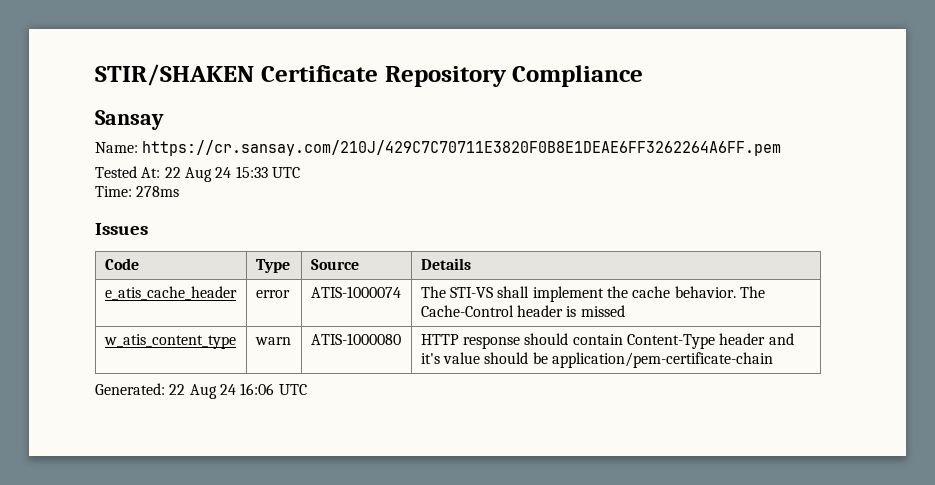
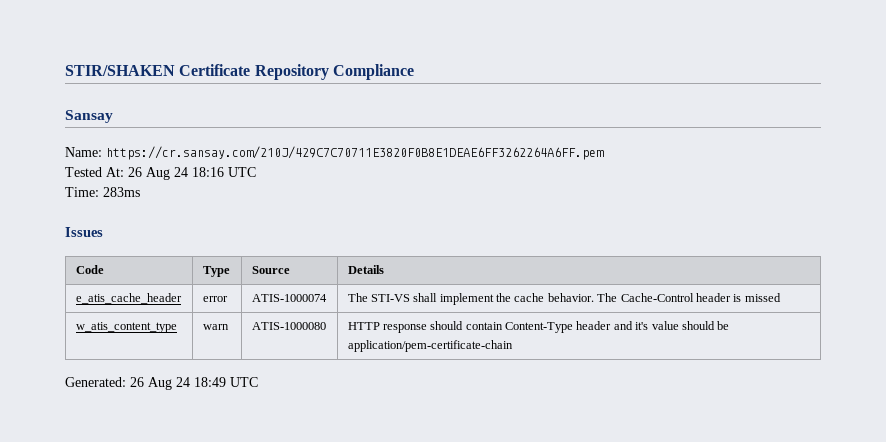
- Tested At: 22 Aug 24 15:33 UTC
+ Tested At: 26 Aug 24 18:16 UTC
- Time: 278ms
+ Time: 283ms
- Generated: 22 Aug 24 16:06 UTC
+ Generated: 26 Aug 24 18:49 UTC

